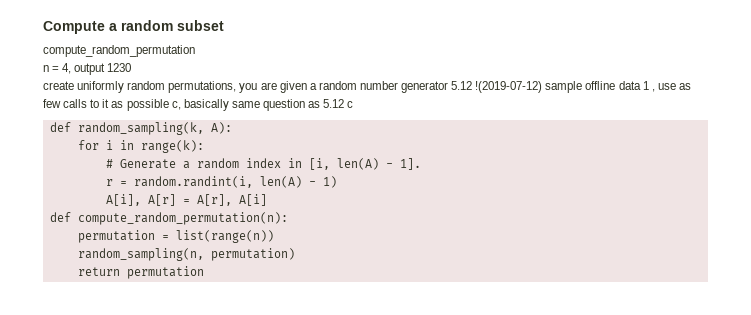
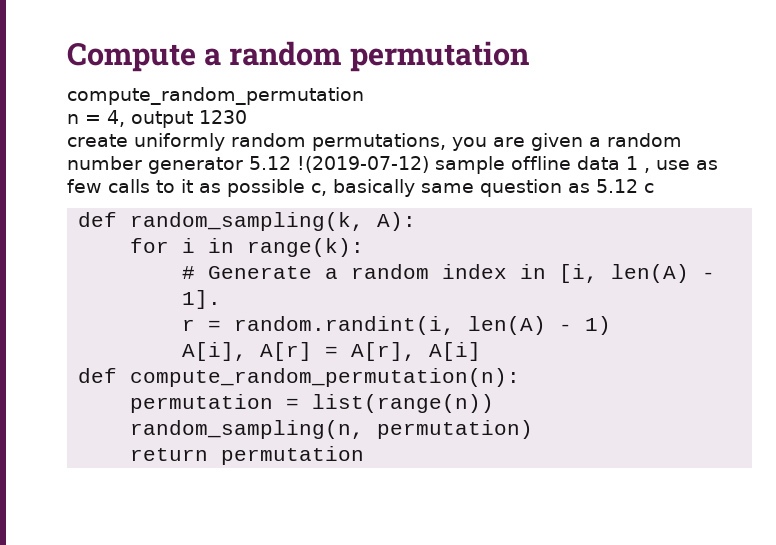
- Compute a random subset
+ Compute a random permutation

